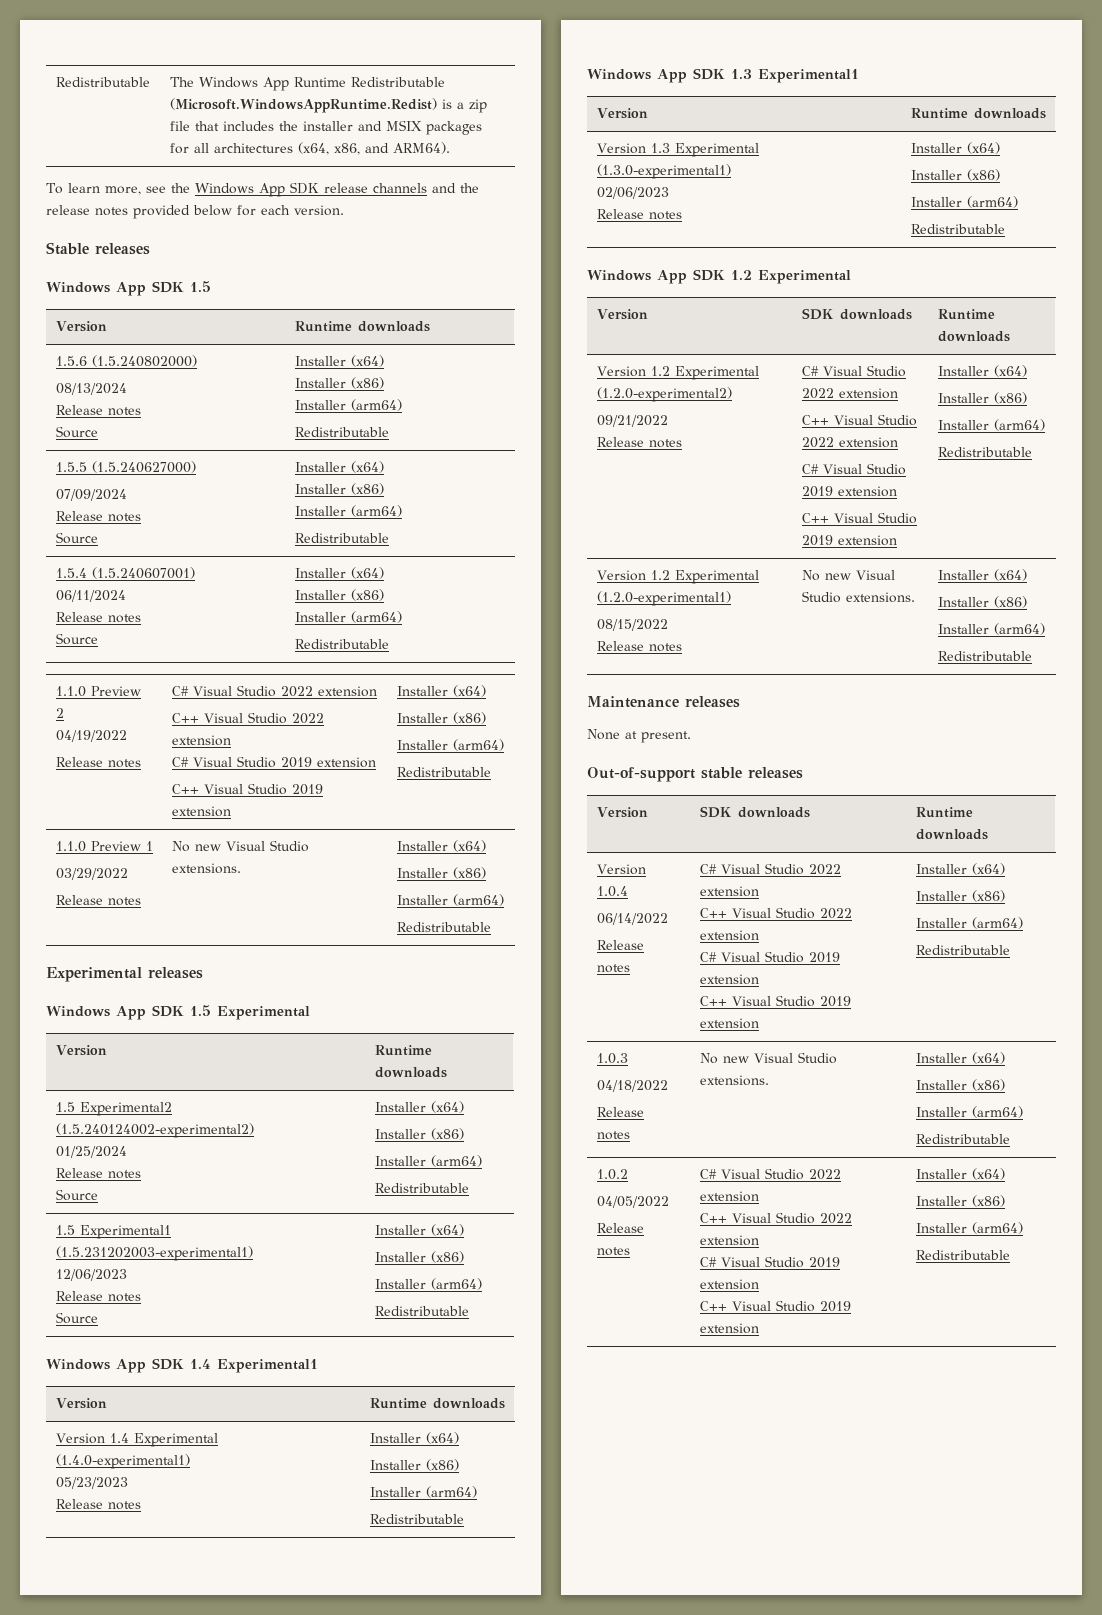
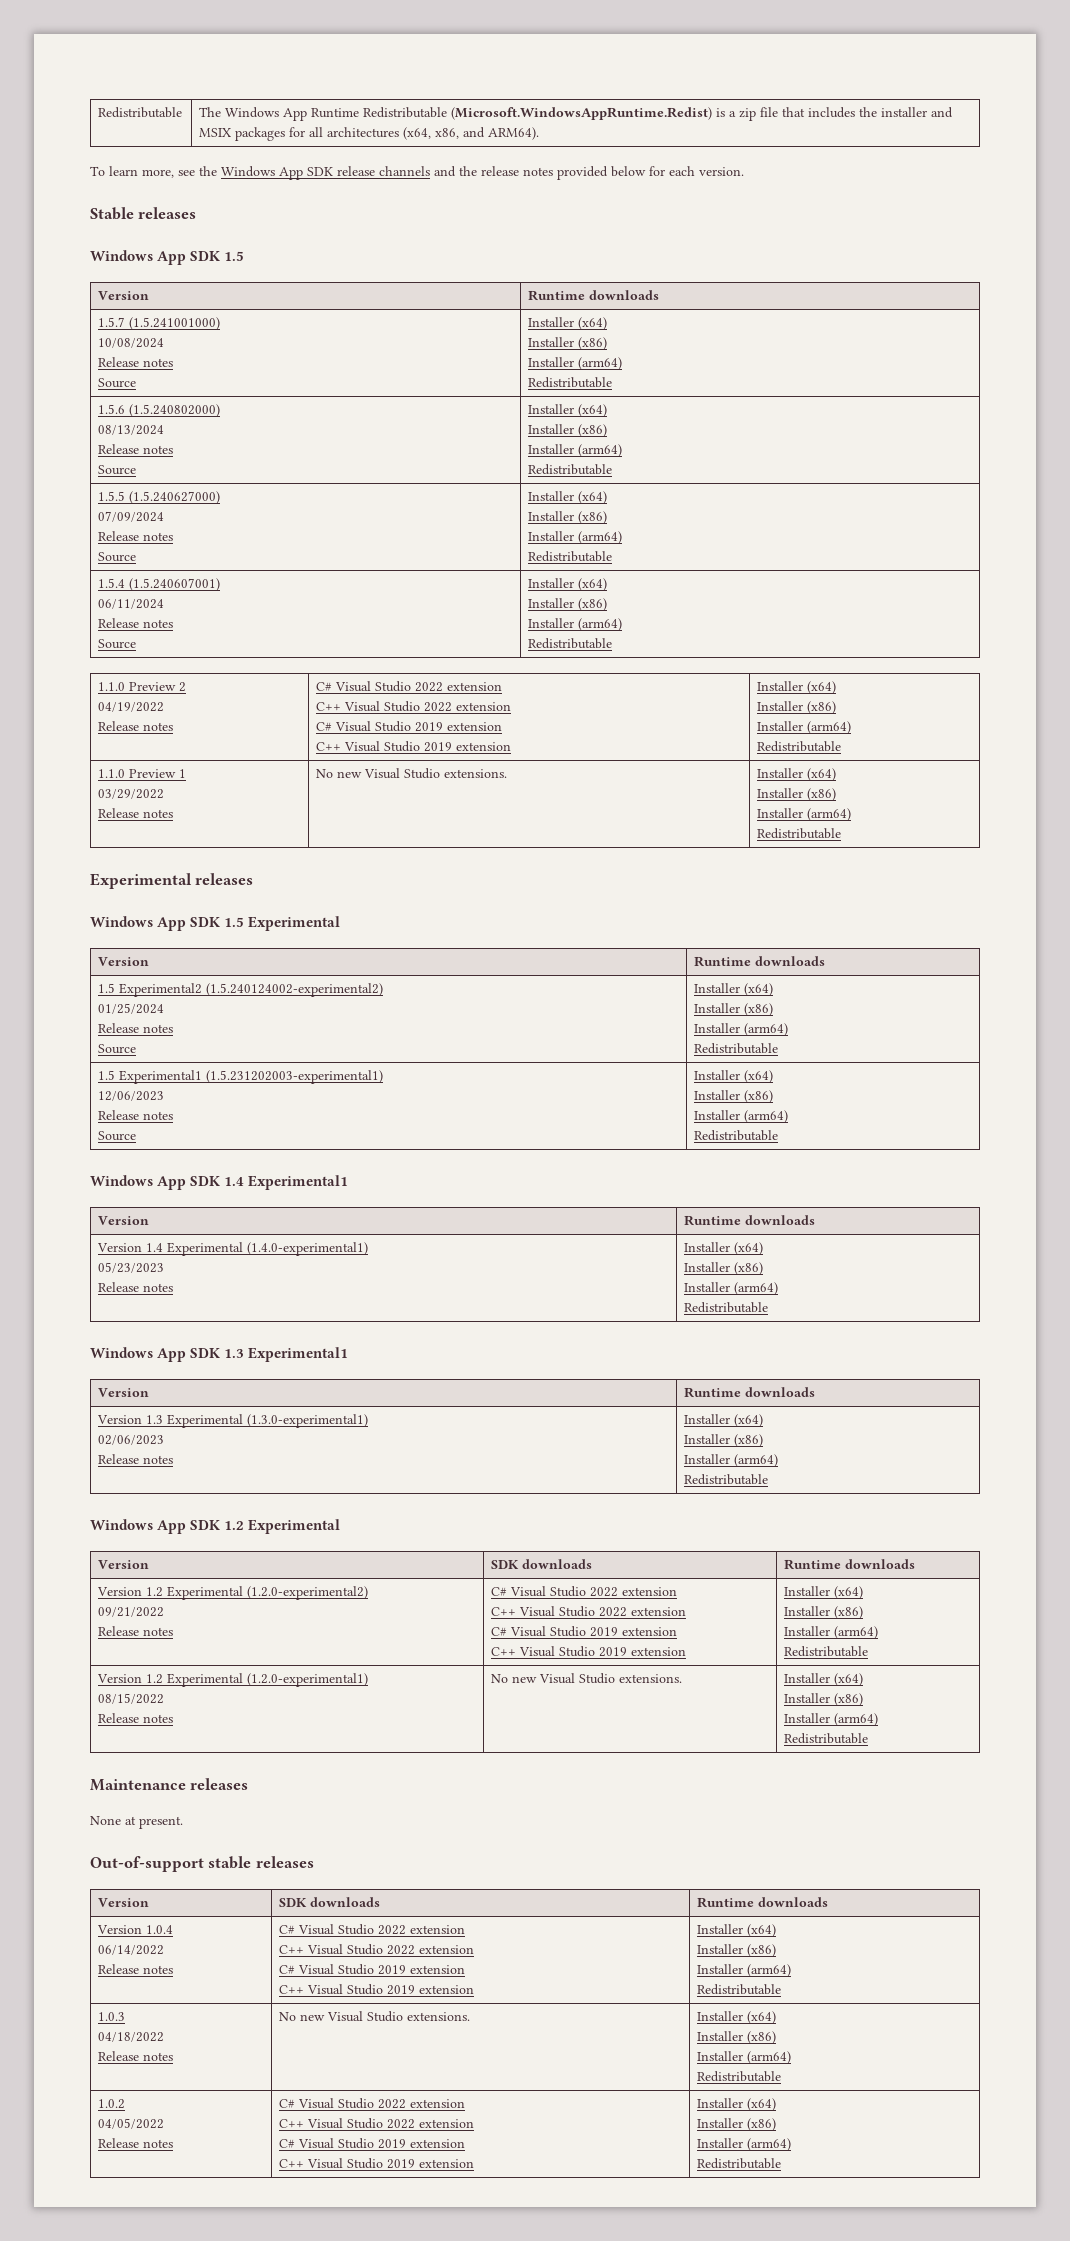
+ 1.5.7 (1.5.241001000)
+ 10/08/2024
+ Release notes
+ Source | Installer (x64)
+ Installer (x86)
+ Installer (arm64)
+ Redistributable

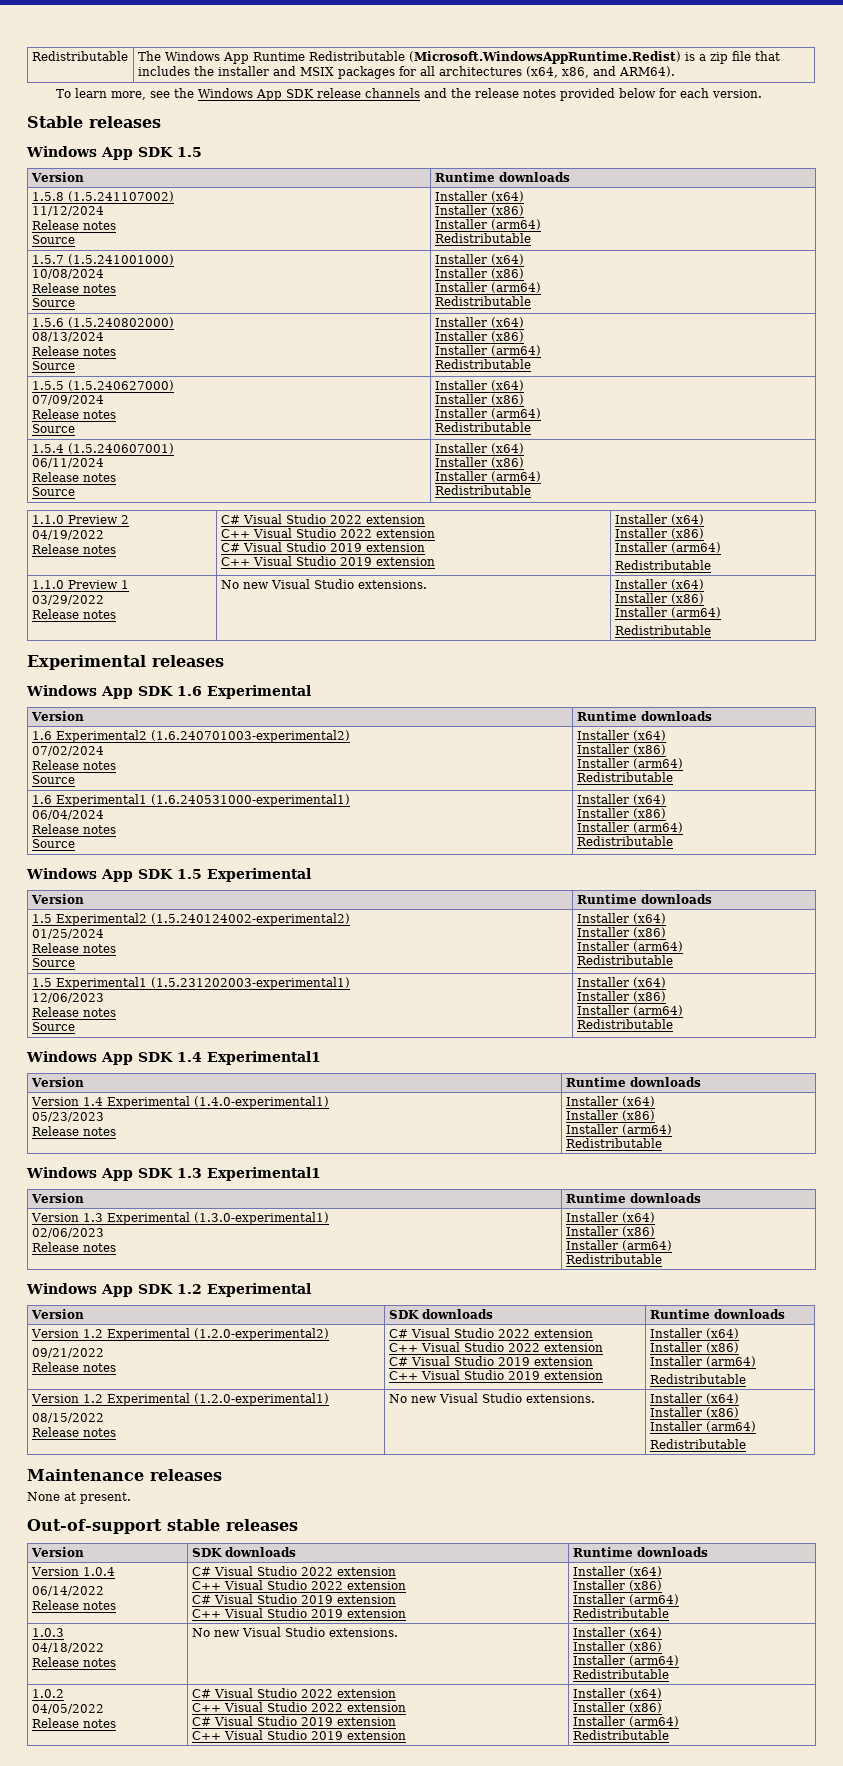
+ 1.5.8 (1.5.241107002)
+ 11/12/2024
+ Release notes
+ Source | Installer (x64)
+ Installer (x86)
+ Installer (arm64)
+ Redistributable
+ Windows App SDK 1.6 Experimental
+ Version | Runtime downloads
+ 1.6 Experimental2 (1.6.240701003-experimental2)
+ 07/02/2024
+ Release notes
+ Source | Installer (x64)
+ Installer (x86)
+ Installer (arm64)
+ Redistributable
+ 1.6 Experimental1 (1.6.240531000-experimental1)
+ 06/04/2024
+ Release notes
+ Source | Installer (x64)
+ Installer (x86)
+ Installer (arm64)
+ Redistributable

